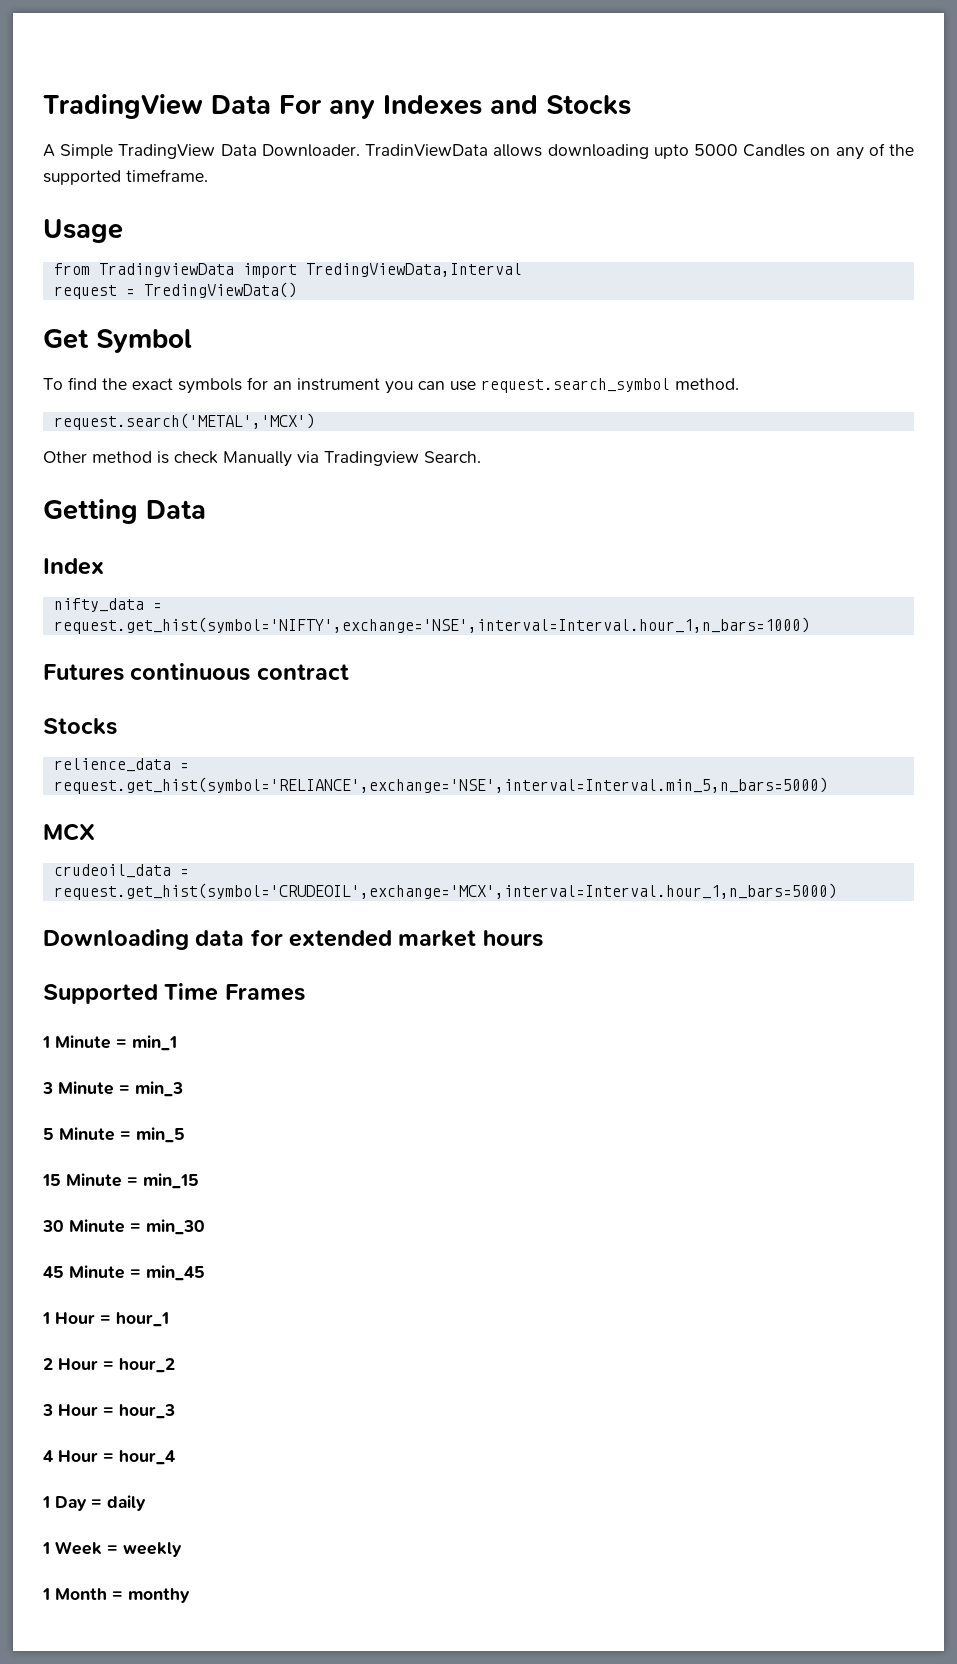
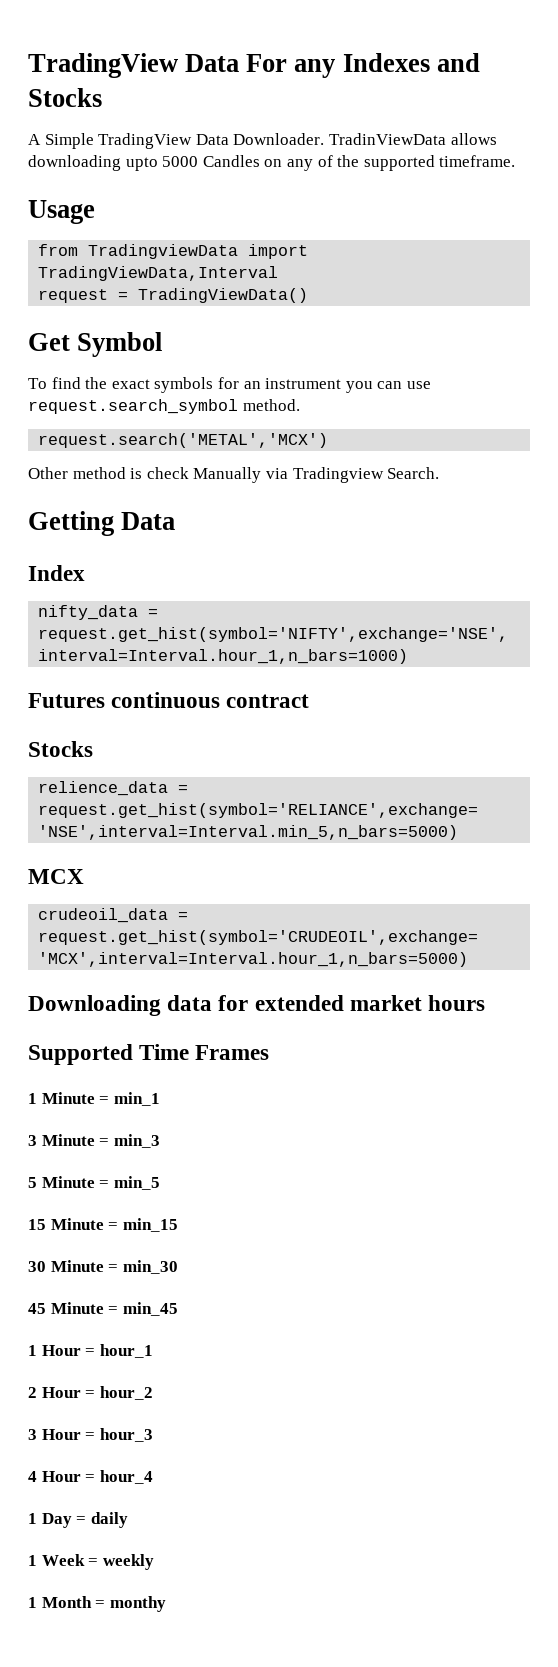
- from TradingviewData import TredingViewData,Interval
+ from TradingviewData import TradingViewData,Interval
- request = TredingViewData()
+ request = TradingViewData()

